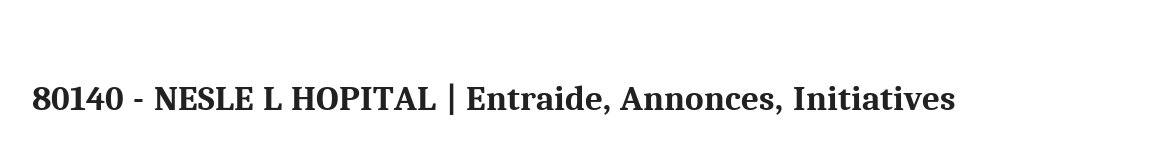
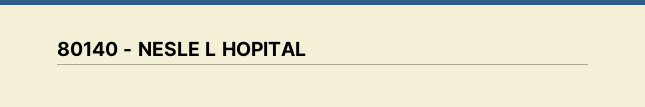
- 80140 - NESLE L HOPITAL | Entraide, Annonces, Initiatives
+ 80140 - NESLE L HOPITAL

